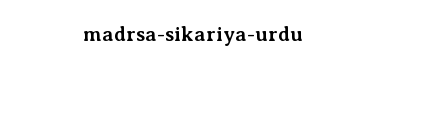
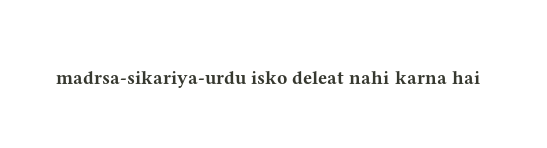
- madrsa-sikariya-urdu
+ madrsa-sikariya-urdu isko deleat nahi karna hai

